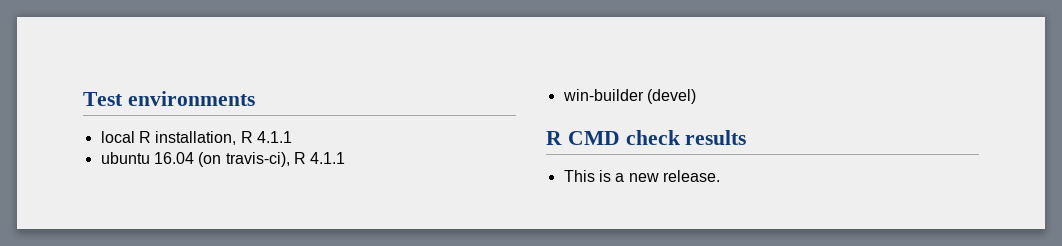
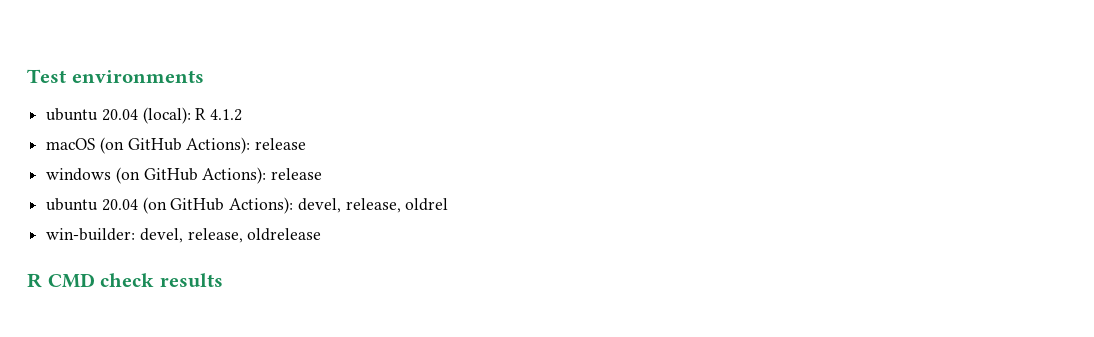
- local R installation, R 4.1.1
- ubuntu 16.04 (on travis-ci), R 4.1.1
- win-builder (devel)
+ ubuntu 20.04 (local): R 4.1.2
+ macOS (on GitHub Actions): release
+ windows (on GitHub Actions): release
+ ubuntu 20.04 (on GitHub Actions): devel, release, oldrel
+ win-builder: devel, release, oldrelease
- This is a new release.

